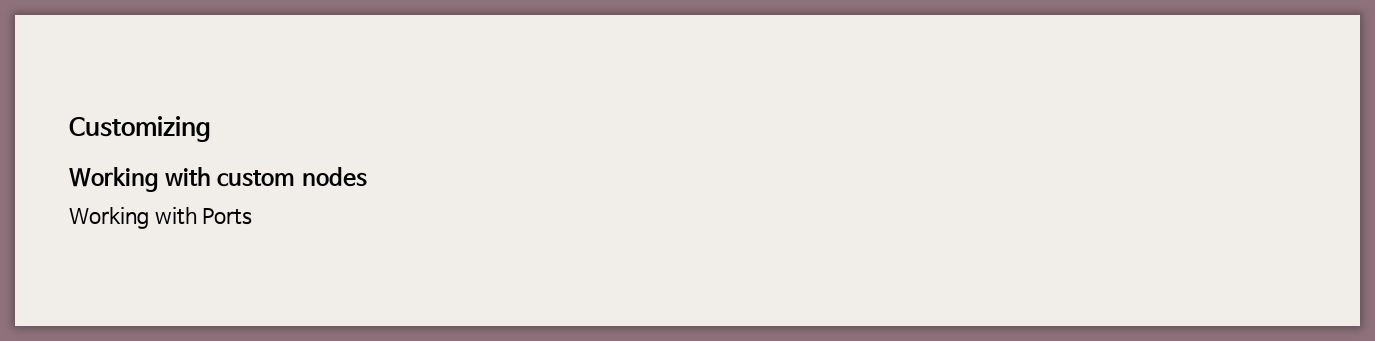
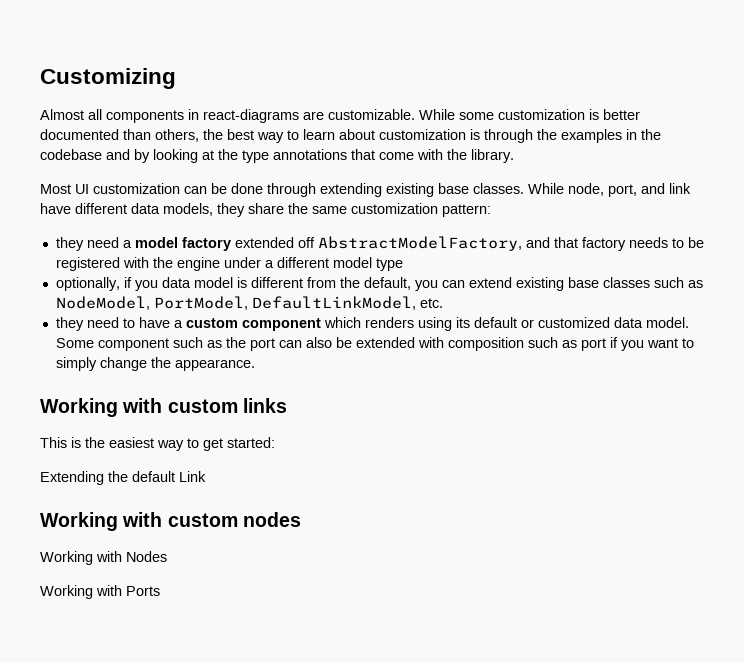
+ Almost all components in react-diagrams are customizable. While some customization is better documented than others, the best way to learn about customization is through the examples in the codebase and by looking at the type annotations that come with the library.
+ Most UI customization can be done through extending existing base classes. While node, port, and link have different data models, they share the same customization pattern:
+ they need a model factory extended off AbstractModelFactory, and that factory needs to be registered with the engine under a different model type
+ optionally, if you data model is different from the default, you can extend existing base classes such as NodeModel, PortModel, DefaultLinkModel, etc.
+ they need to have a custom component which renders using its default or customized data model. Some component such as the port can also be extended with composition such as port if you want to simply change the appearance.
+ Working with custom links
+ This is the easiest way to get started:
+ Extending the default Link
+ Working with Nodes

